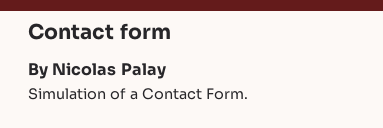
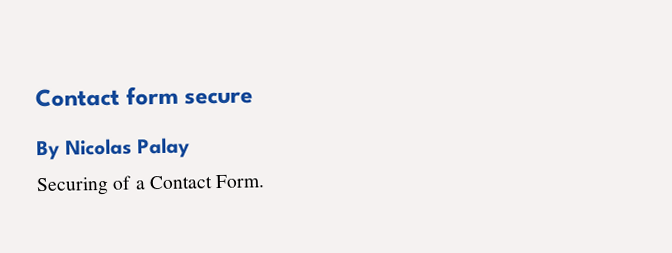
- Contact form
+ Contact form secure
- Simulation of a Contact Form.
+ Securing of a Contact Form.

